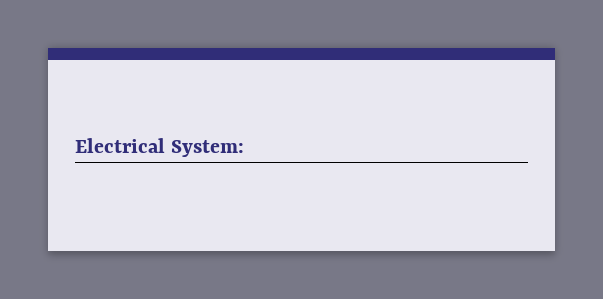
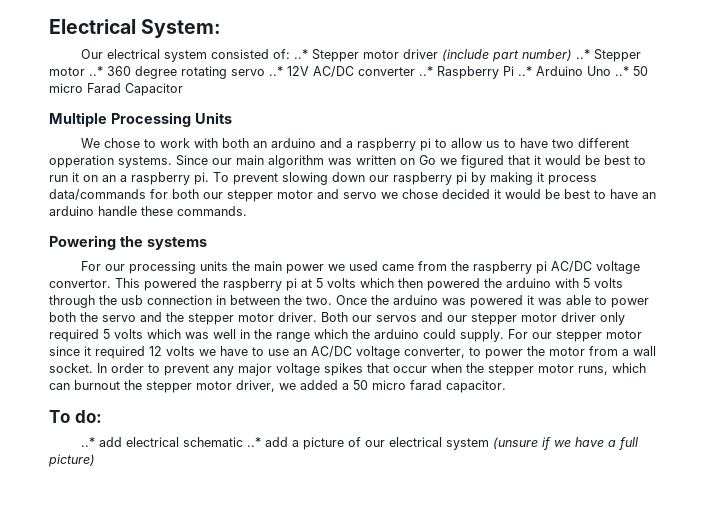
+ Our electrical system consisted of: ..* Stepper motor driver (include part number) ..* Stepper motor ..* 360 degree rotating servo ..* 12V AC/DC converter ..* Raspberry Pi ..* Arduino Uno ..* 50 micro Farad Capacitor
+ Multiple Processing Units
+ We chose to work with both an arduino and a raspberry pi to allow us to have two different opperation systems. Since our main algorithm was written on Go we figured that it would be best to run it on an a raspberry pi. To prevent slowing down our raspberry pi by making it process data/commands for both our stepper motor and servo we chose decided it would be best to have an arduino handle these commands.
+ Powering the systems
+ For our processing units the main power we used came from the raspberry pi AC/DC voltage convertor. This powered the raspberry pi at 5 volts which then powered the arduino with 5 volts through the usb connection in between the two. Once the arduino was powered it was able to power both the servo and the stepper motor driver. Both our servos and our stepper motor driver only required 5 volts which was well in the range which the arduino could supply. For our stepper motor since it required 12 volts we have to use an AC/DC voltage converter, to power the motor from a wall socket. In order to prevent any major voltage spikes that occur when the stepper motor runs, which can burnout the stepper motor driver, we added a 50 micro farad capacitor.
+ To do:
+ ..* add electrical schematic ..* add a picture of our electrical system (unsure if we have a full picture)

